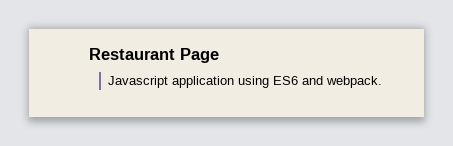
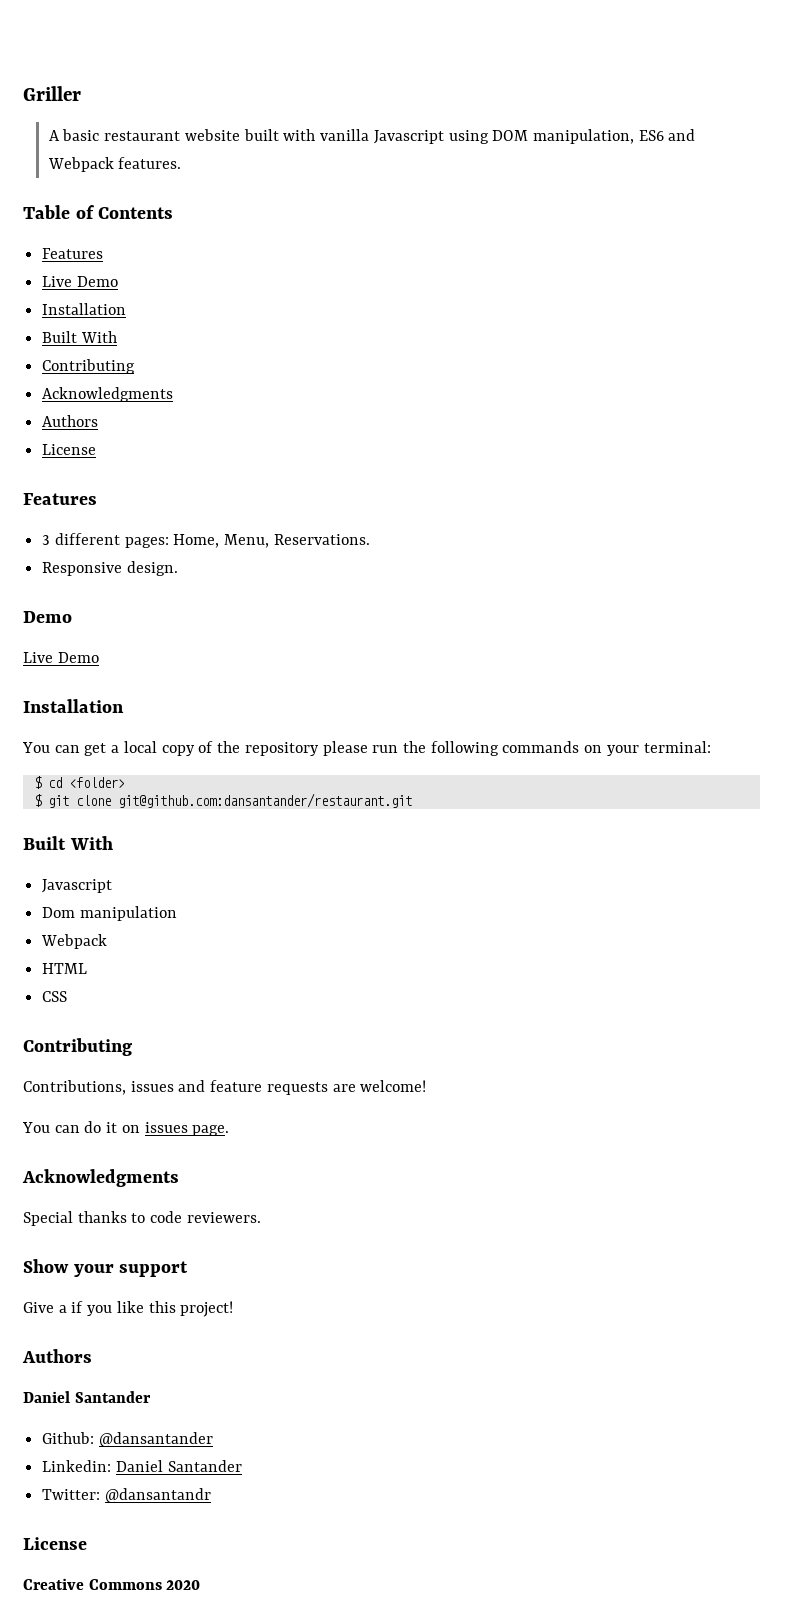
- Restaurant Page
- Javascript application using ES6 and webpack.
+ Griller
+ A basic restaurant website built with vanilla Javascript using DOM manipulation, ES6 and Webpack features.
+ Table of Contents
+ Features
+ Live Demo
+ Installation
+ Built With
+ Contributing
+ Acknowledgments
+ Authors
+ License
+ Features
+ 3 different pages: Home, Menu, Reservations.
+ Responsive design.
+ Demo
+ Live Demo
+ Installation
+ You can get a local copy of the repository please run the following commands on your terminal:
+ $ cd <folder>
+ $ git clone git@github.com:dansantander/restaurant.git
+ Built With
+ Javascript
+ Dom manipulation
+ Webpack
+ HTML
+ CSS
+ Contributing
+ Contributions, issues and feature requests are welcome!
+ You can do it on issues page.
+ Acknowledgments
+ Special thanks to code reviewers.
+ Show your support
+ Give a if you like this project!
+ Authors
+ Daniel Santander
+ Github: @dansantander
+ Linkedin: Daniel Santander
+ Twitter: @dansantandr
+ License
+ Creative Commons 2020

